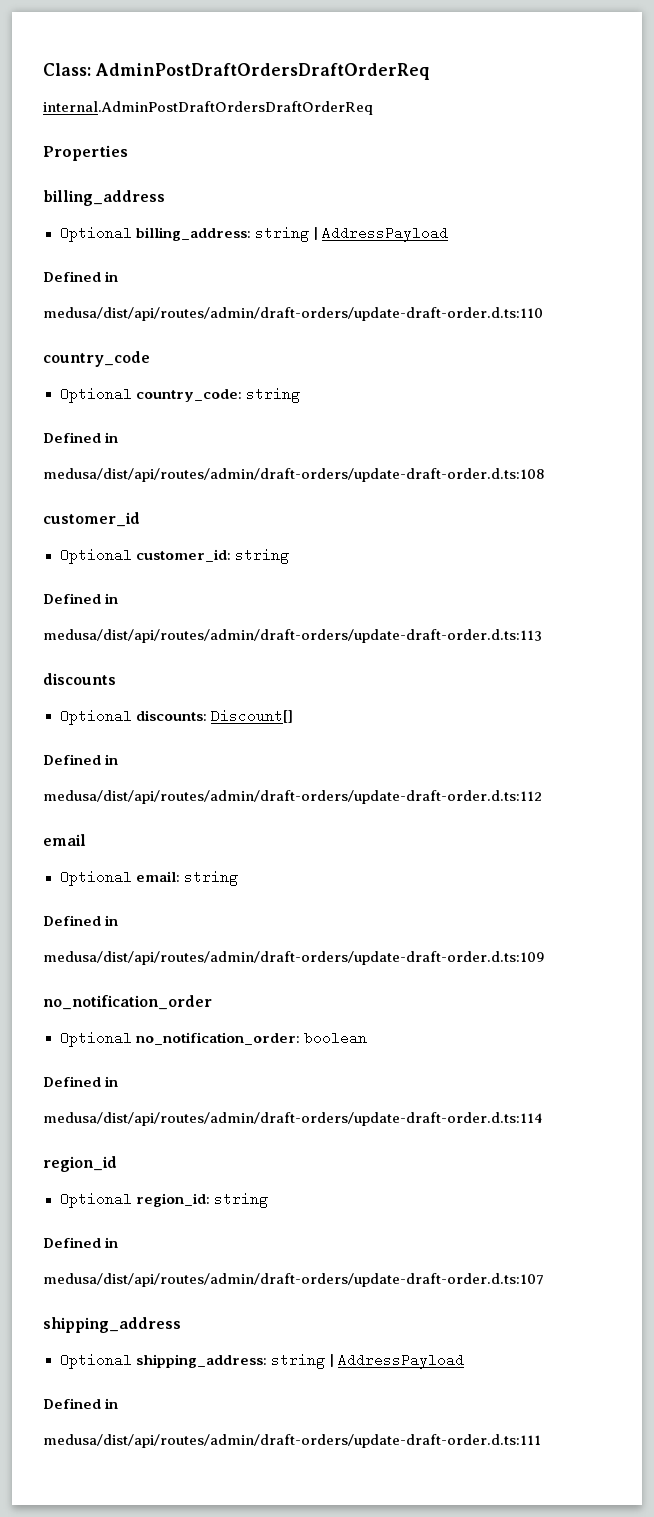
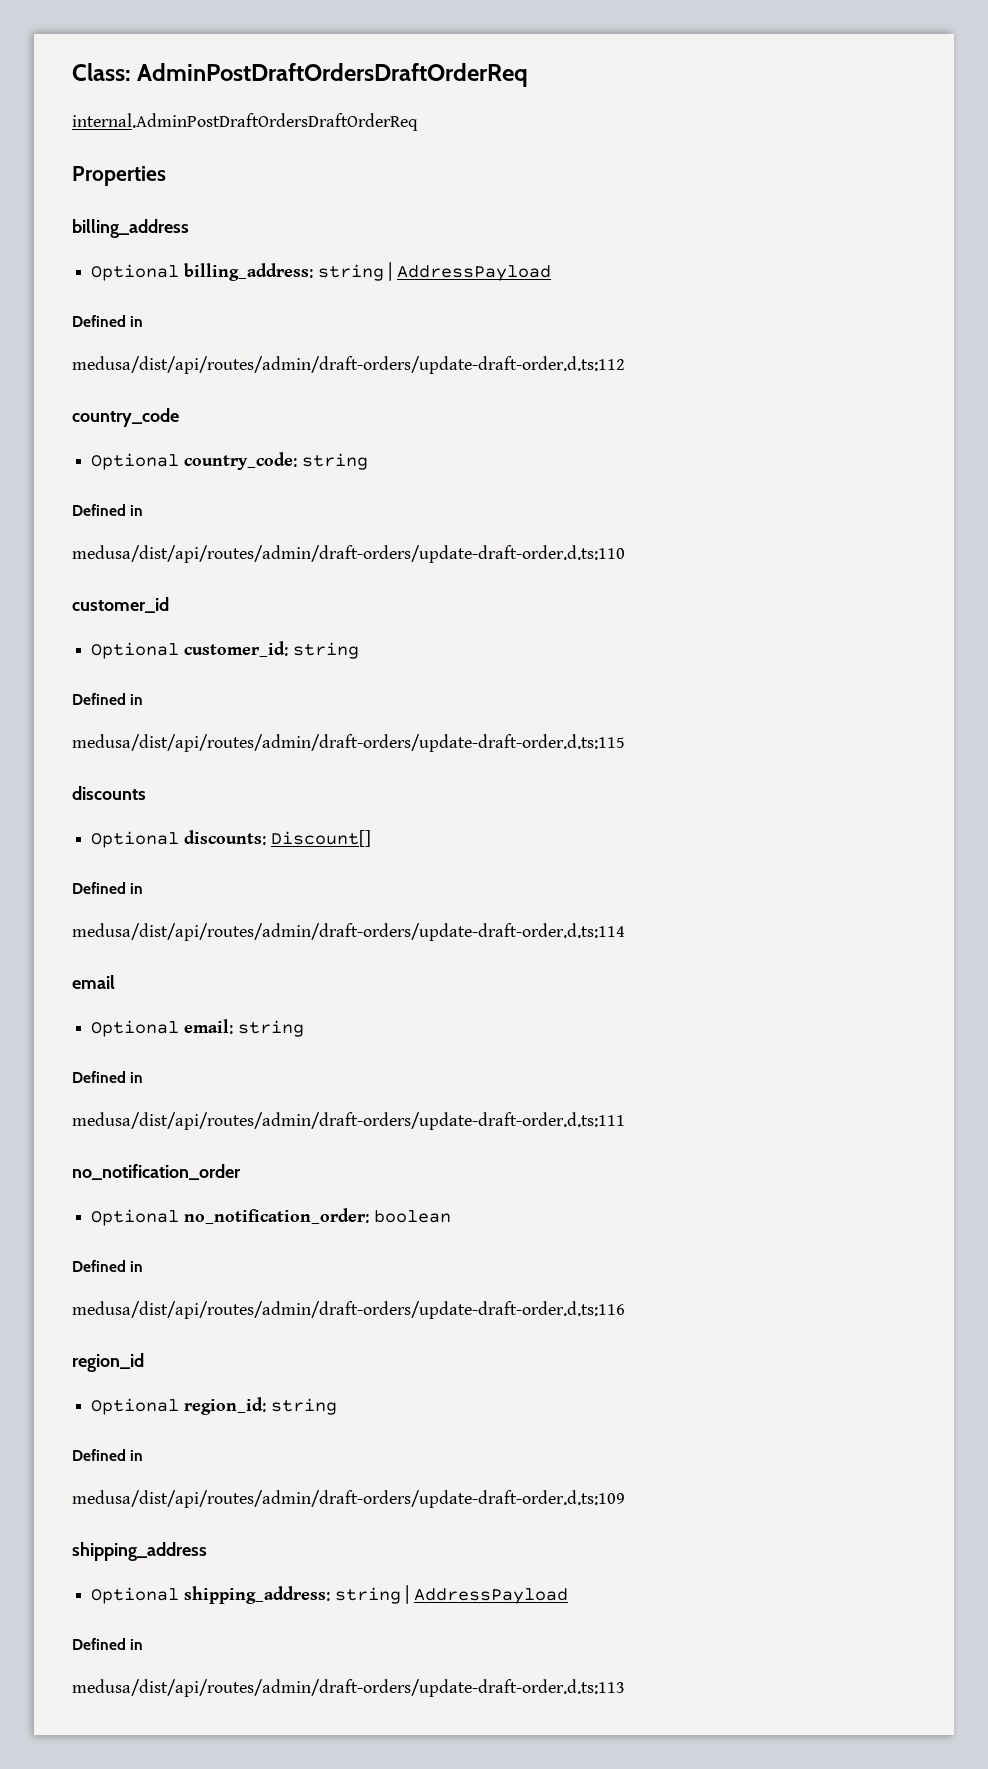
- medusa/dist/api/routes/admin/draft-orders/update-draft-order.d.ts:110
+ medusa/dist/api/routes/admin/draft-orders/update-draft-order.d.ts:112
- medusa/dist/api/routes/admin/draft-orders/update-draft-order.d.ts:108
+ medusa/dist/api/routes/admin/draft-orders/update-draft-order.d.ts:110
- medusa/dist/api/routes/admin/draft-orders/update-draft-order.d.ts:113
+ medusa/dist/api/routes/admin/draft-orders/update-draft-order.d.ts:115
- medusa/dist/api/routes/admin/draft-orders/update-draft-order.d.ts:112
+ medusa/dist/api/routes/admin/draft-orders/update-draft-order.d.ts:114
- medusa/dist/api/routes/admin/draft-orders/update-draft-order.d.ts:109
+ medusa/dist/api/routes/admin/draft-orders/update-draft-order.d.ts:111
- medusa/dist/api/routes/admin/draft-orders/update-draft-order.d.ts:114
+ medusa/dist/api/routes/admin/draft-orders/update-draft-order.d.ts:116
- medusa/dist/api/routes/admin/draft-orders/update-draft-order.d.ts:107
+ medusa/dist/api/routes/admin/draft-orders/update-draft-order.d.ts:109
- medusa/dist/api/routes/admin/draft-orders/update-draft-order.d.ts:111
+ medusa/dist/api/routes/admin/draft-orders/update-draft-order.d.ts:113

